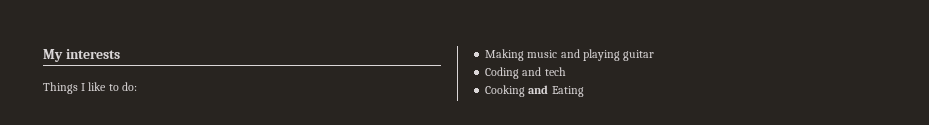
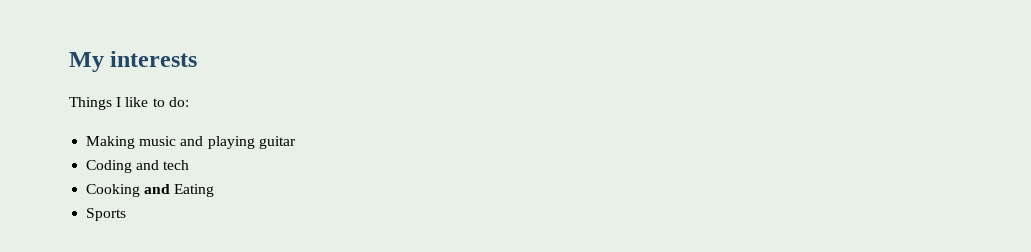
+ Sports

